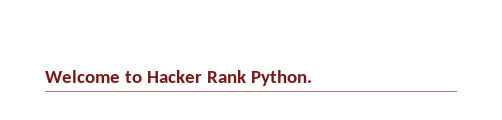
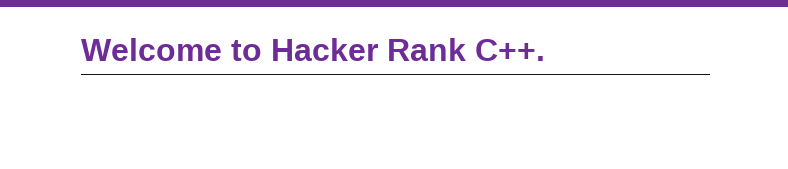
- Welcome to Hacker Rank Python.
+ Welcome to Hacker Rank C++.

